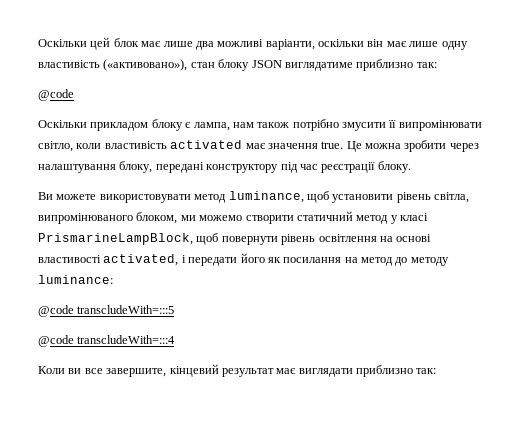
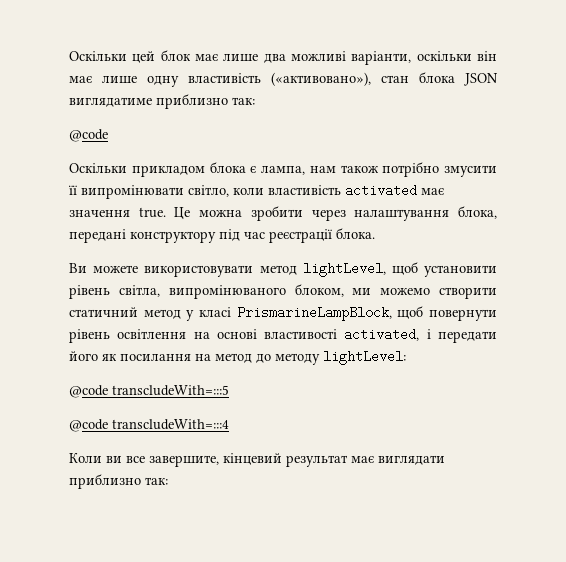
- Оскільки цей блок має лише два можливі варіанти, оскільки він має лише одну властивість («активовано»), стан блоку JSON виглядатиме приблизно так:
+ Оскільки цей блок має лише два можливі варіанти, оскільки він має лише одну властивість («активовано»), стан блока JSON виглядатиме приблизно так:
- Оскільки прикладом блоку є лампа, нам також потрібно змусити її випромінювати світло, коли властивість activated має значення true.
+ Оскільки прикладом блока є лампа, нам також потрібно змусити її випромінювати світло, коли властивість activated має значення true.
- Це можна зробити через налаштування блоку, передані конструктору під час реєстрації блоку.
+ Це можна зробити через налаштування блока, передані конструктору під час реєстрації блока.
- Ви можете використовувати метод luminance, щоб установити рівень світла, випромінюваного блоком, ми можемо створити статичний метод у класі PrismarineLampBlock, щоб повернути рівень освітлення на основі властивості activated, і передати його як посилання на метод до методу luminance:
+ Ви можете використовувати метод lightLevel, щоб установити рівень світла, випромінюваного блоком, ми можемо створити статичний метод у класі PrismarineLampBlock, щоб повернути рівень освітлення на основі властивості activated, і передати його як посилання на метод до методу lightLevel:

